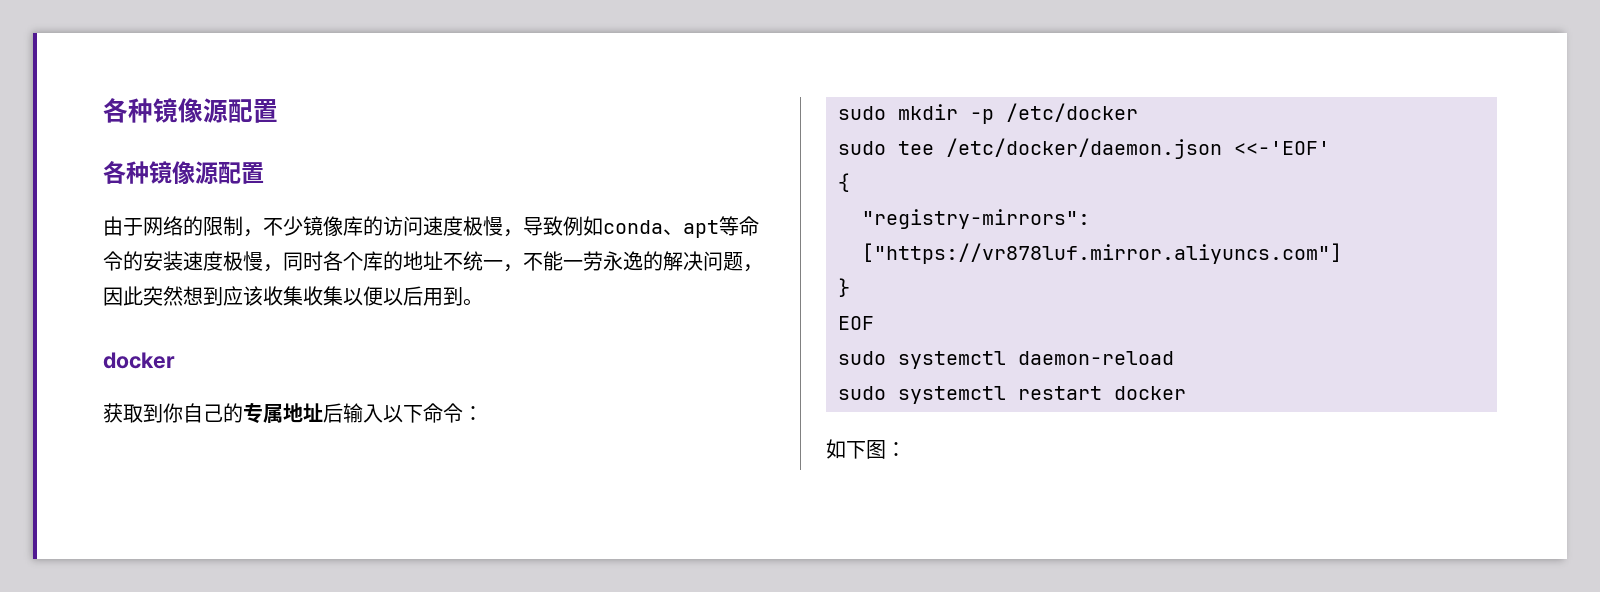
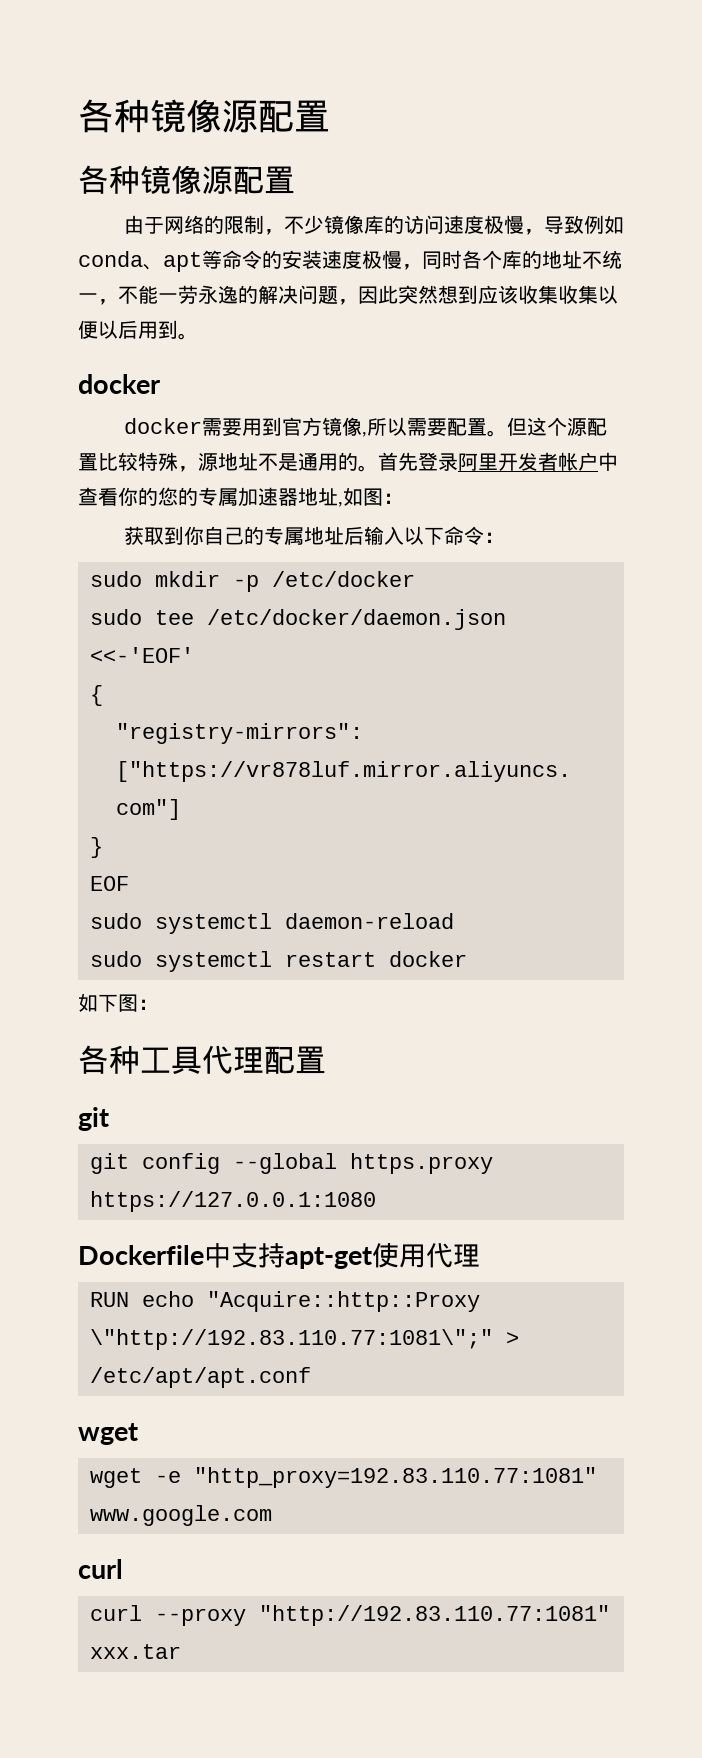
+ docker需要用到官方镜像,所以需要配置。但这个源配置比较特殊，源地址不是通用的。首先登录阿里开发者帐户中查看你的您的专属加速器地址,如图：
+ 各种工具代理配置
+ git
+ git config --global https.proxy https://127.0.0.1:1080
+ Dockerfile中支持apt-get使用代理
+ RUN echo "Acquire::http::Proxy \"http://192.83.110.77:1081\";" > /etc/apt/apt.conf
+ wget
+ wget -e "http_proxy=192.83.110.77:1081" www.google.com
+ curl
+ curl --proxy "http://192.83.110.77:1081" xxx.tar

